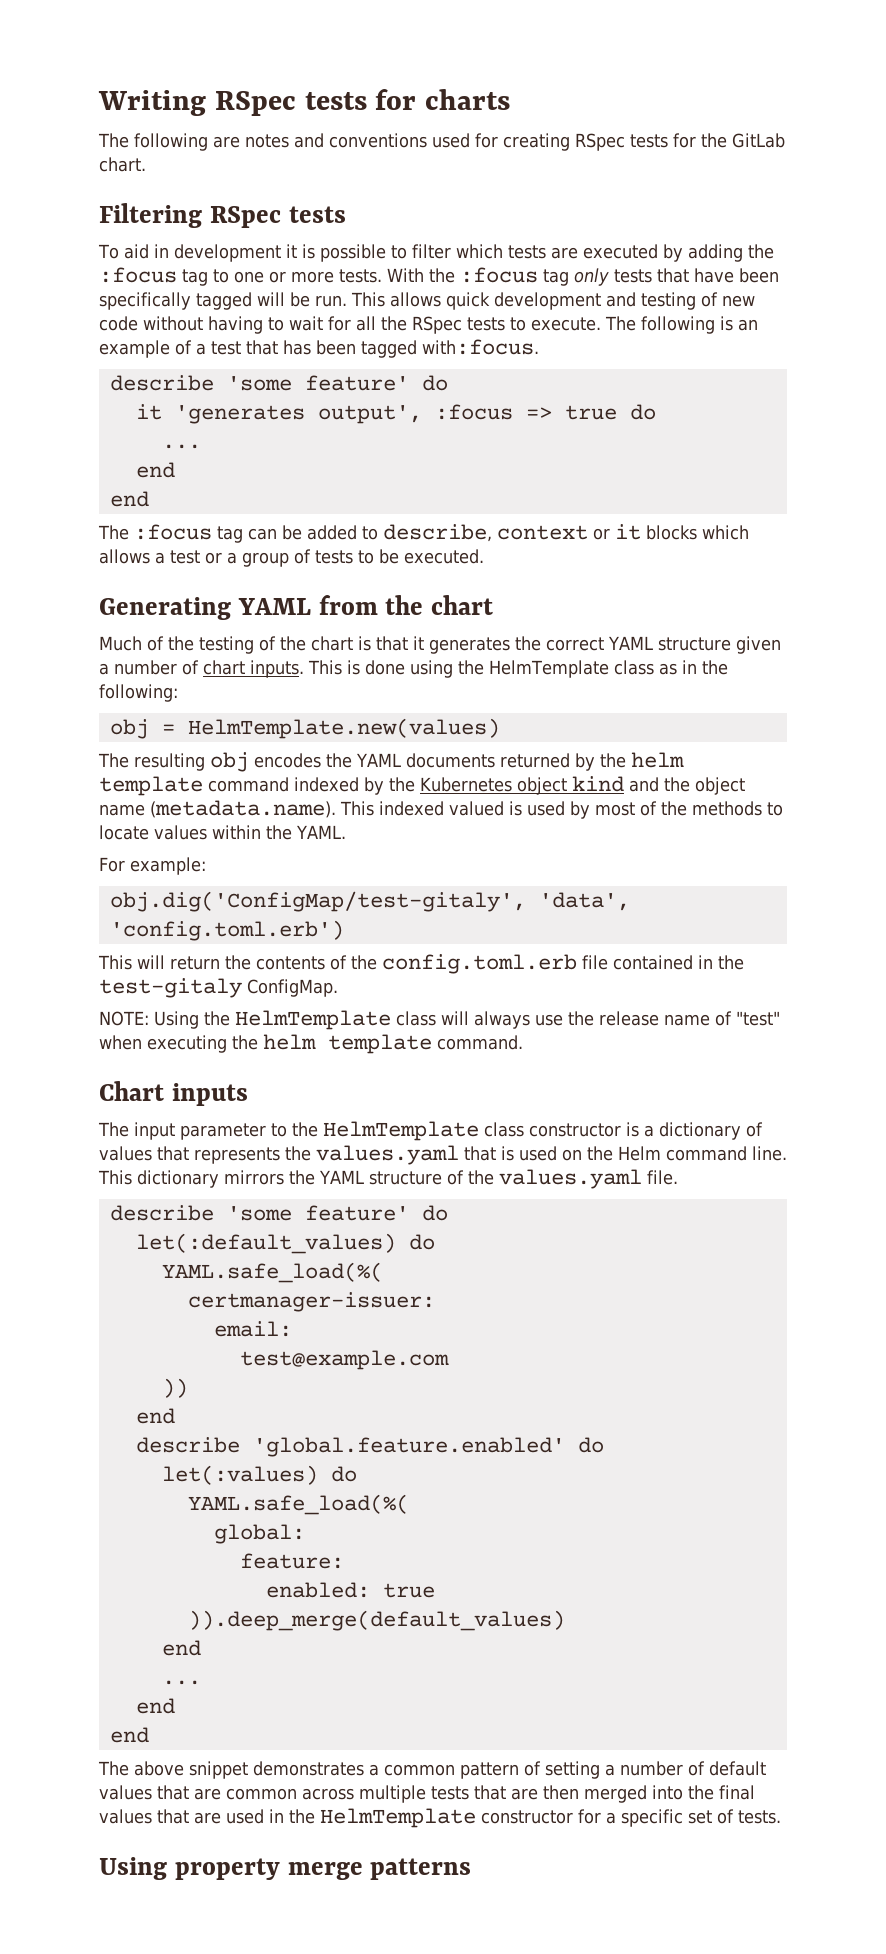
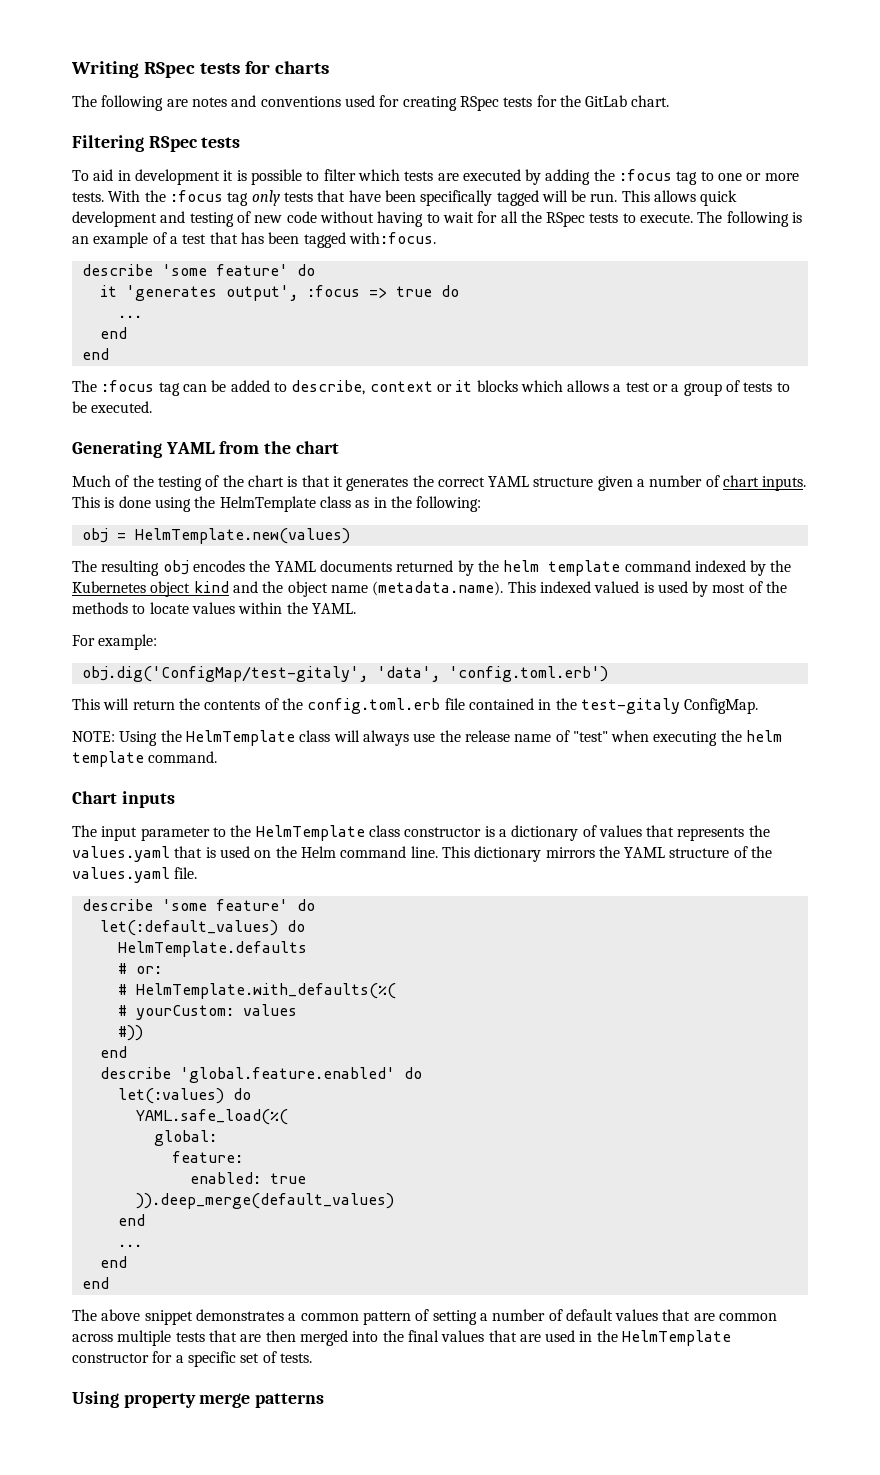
  let(:default_values) do
- YAML.safe_load(%(
- certmanager-issuer:
- email:
- test@example.com
- ))
+ HelmTemplate.defaults
+ # or:
+ # HelmTemplate.with_defaults(%(
+ # yourCustom: values
+ #))

